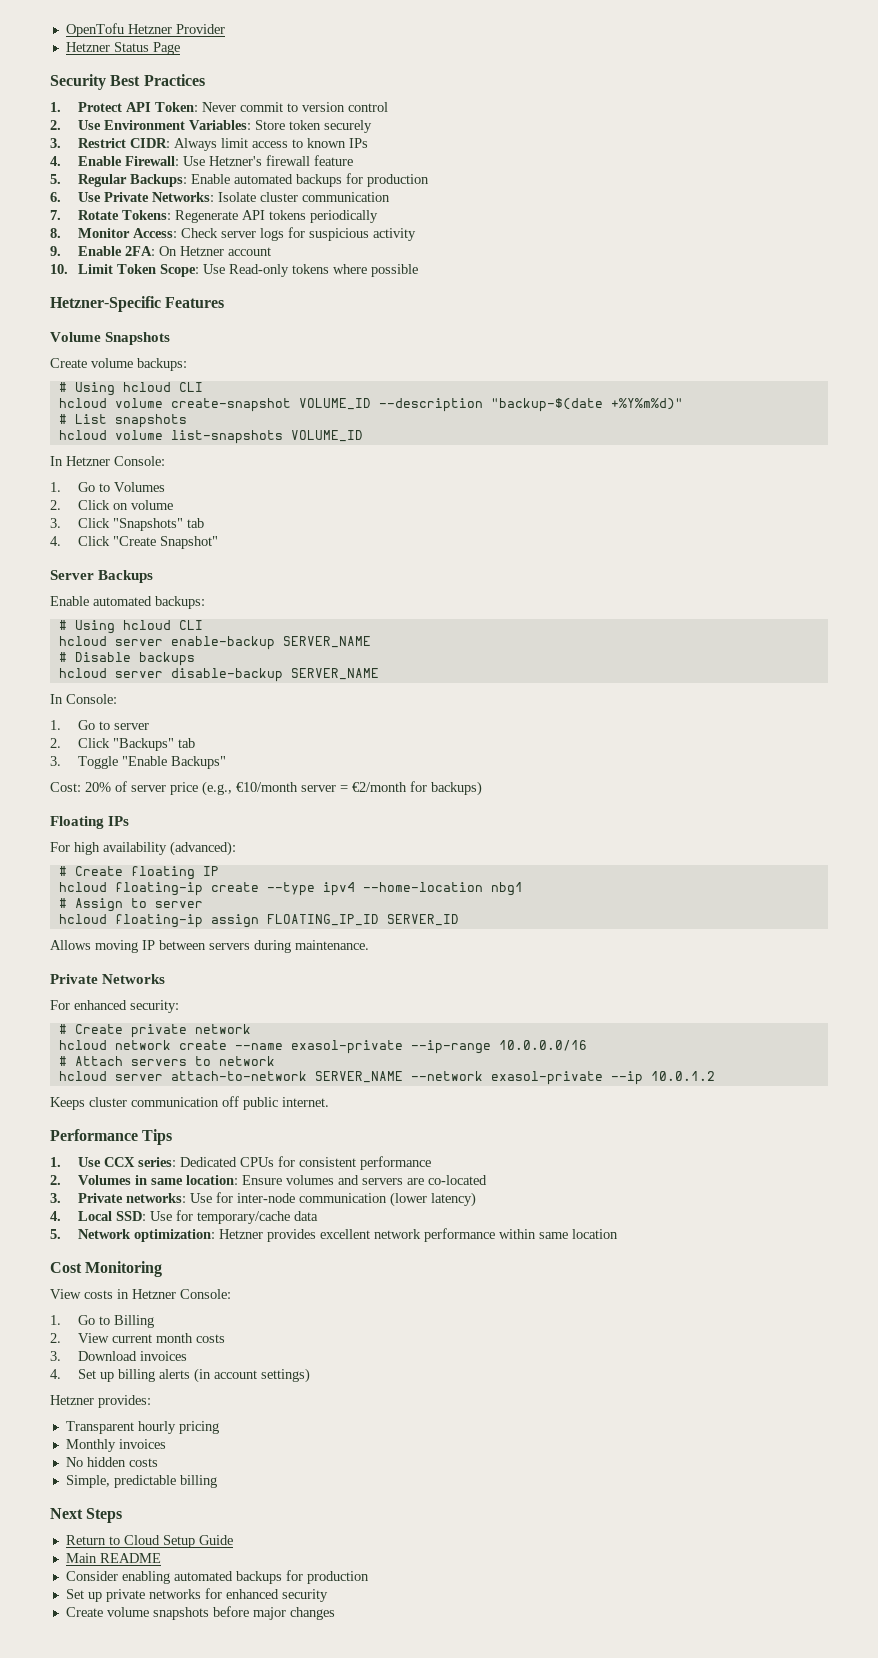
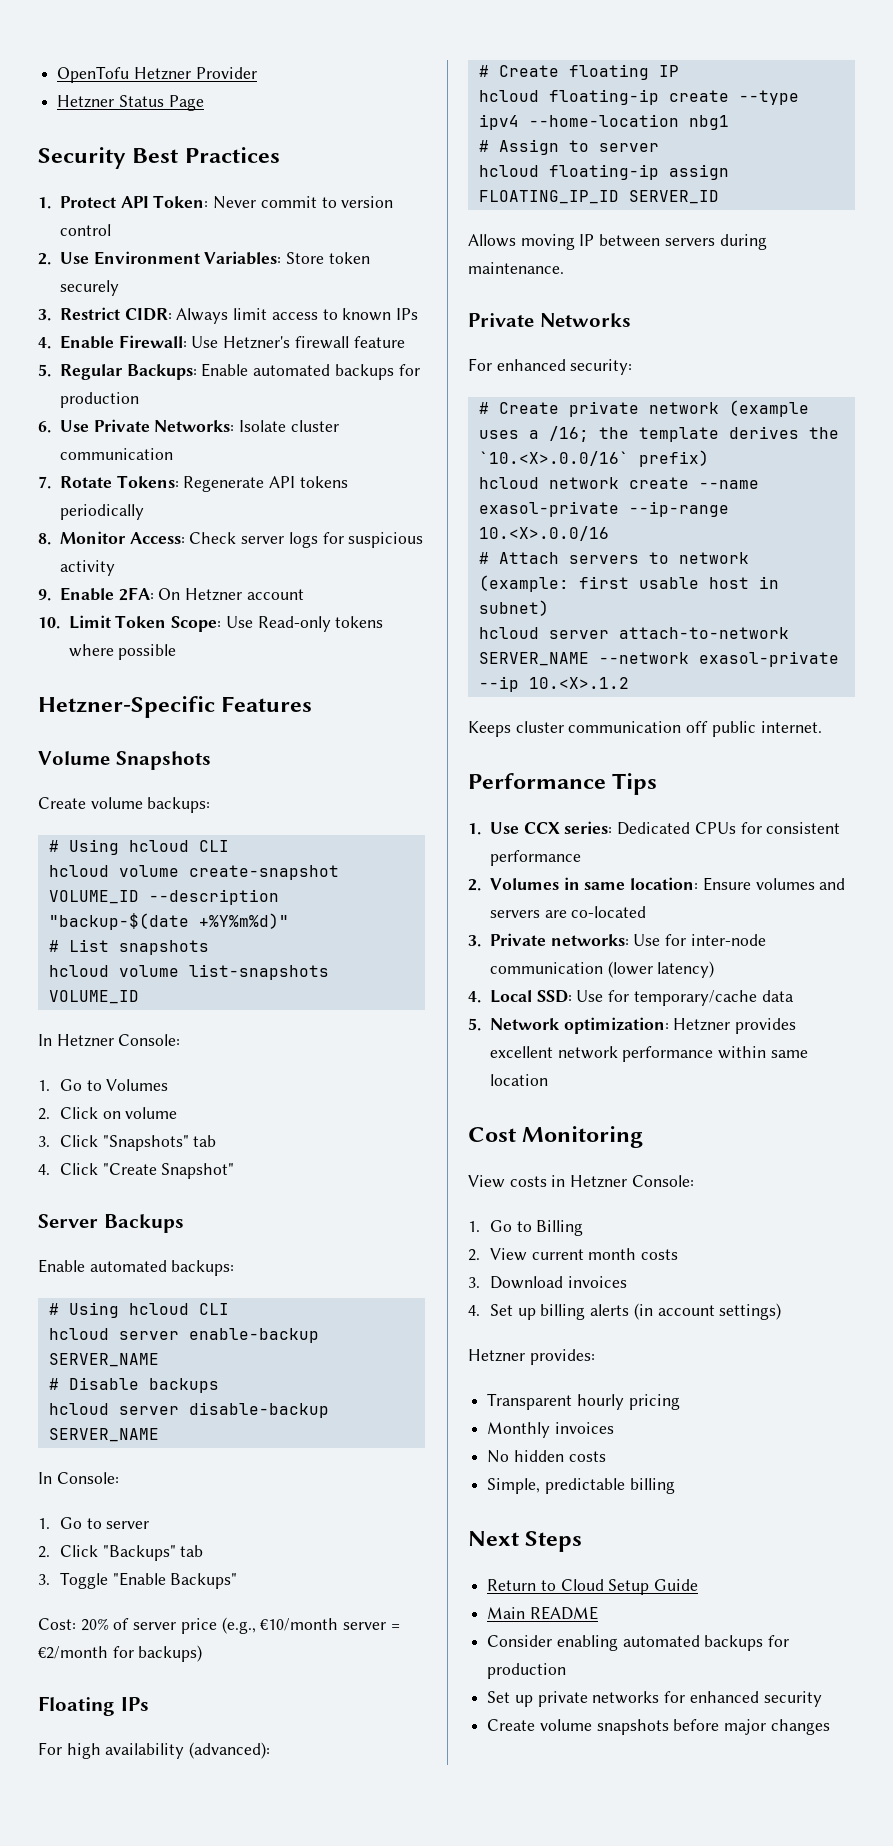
- # Create private network
+ # Create private network (example uses a /16; the template derives the `10.<X>.0.0/16` prefix)
- hcloud network create --name exasol-private --ip-range 10.0.0.0/16
+ hcloud network create --name exasol-private --ip-range 10.<X>.0.0/16
- # Attach servers to network
+ # Attach servers to network (example: first usable host in subnet)
- hcloud server attach-to-network SERVER_NAME --network exasol-private --ip 10.0.1.2
+ hcloud server attach-to-network SERVER_NAME --network exasol-private --ip 10.<X>.1.2

